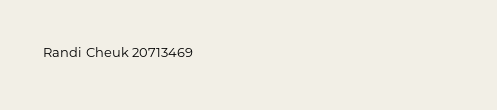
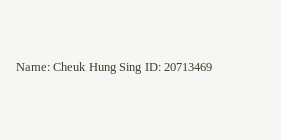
- Randi Cheuk 20713469
+ Name: Cheuk Hung Sing ID: 20713469

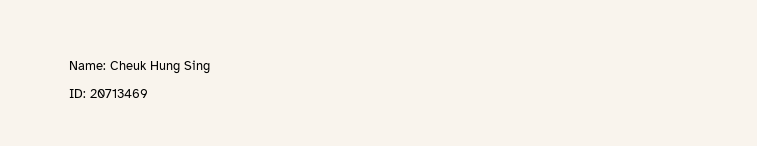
- Name: Cheuk Hung Sing ID: 20713469
+ Name: Cheuk Hung Sing
+ ID: 20713469

